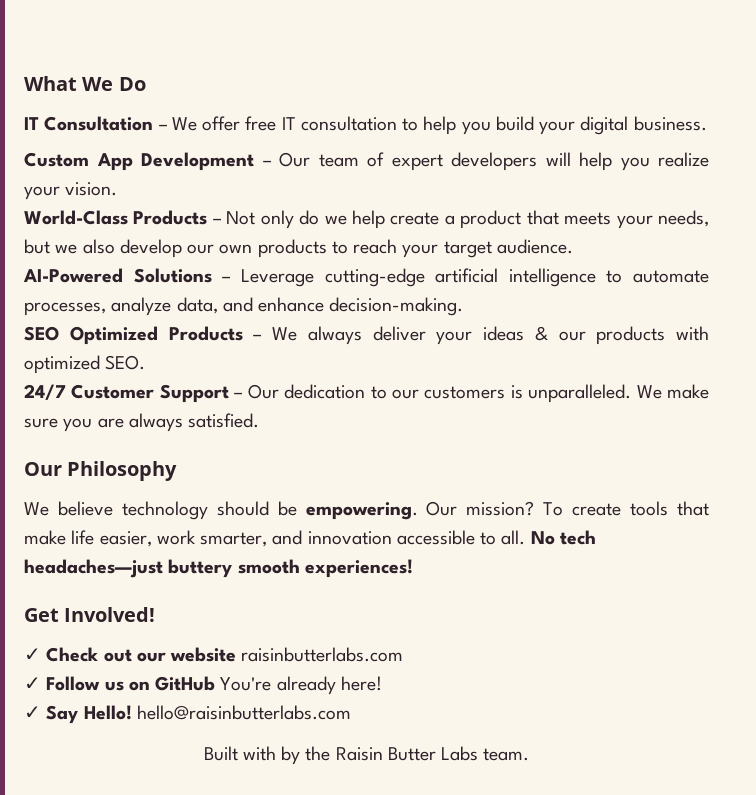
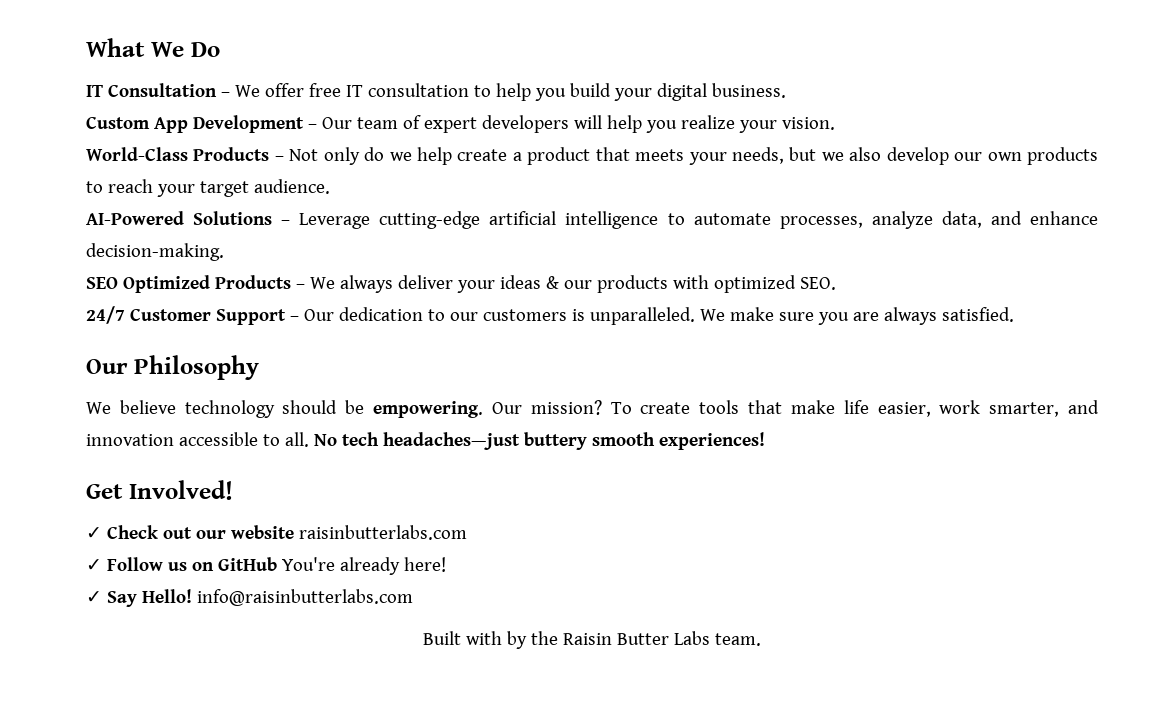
- ✓ Say Hello! hello@raisinbutterlabs.com
+ ✓ Say Hello! info@raisinbutterlabs.com

